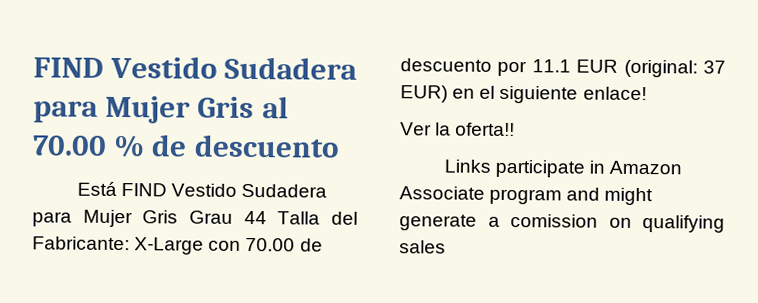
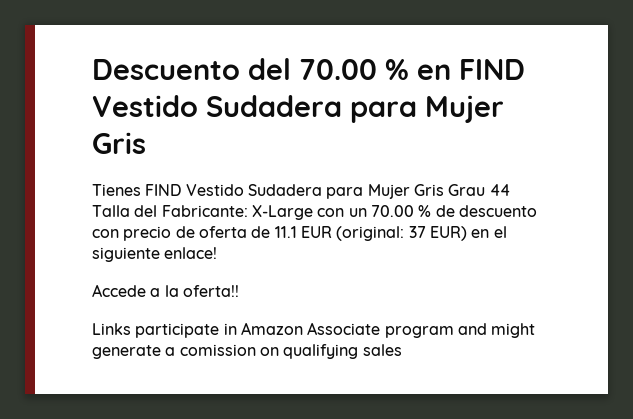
- FIND Vestido Sudadera para Mujer Gris al 70.00 % de descuento
- Está FIND Vestido Sudadera para Mujer Gris Grau 44 Talla del Fabricante: X-Large con 70.00 de descuento por 11.1 EUR (original: 37 EUR) en el siguiente enlace!
+ Descuento del 70.00 % en FIND Vestido Sudadera para Mujer Gris
+ Tienes FIND Vestido Sudadera para Mujer Gris Grau 44 Talla del Fabricante: X-Large con un 70.00 % de descuento con precio de oferta de 11.1 EUR (original: 37 EUR) en el siguiente enlace!
- Ver la oferta!!
+ Accede a la oferta!!

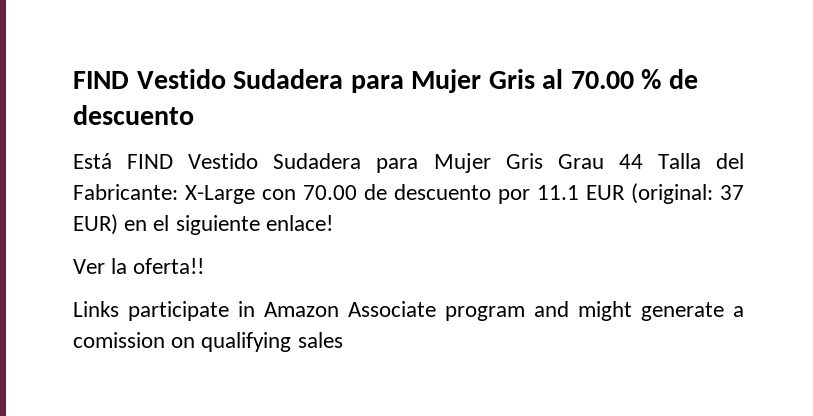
- Descuento del 70.00 % en FIND Vestido Sudadera para Mujer Gris
- Tienes FIND Vestido Sudadera para Mujer Gris Grau 44 Talla del Fabricante: X-Large con un 70.00 % de descuento con precio de oferta de 11.1 EUR (original: 37 EUR) en el siguiente enlace!
+ FIND Vestido Sudadera para Mujer Gris al 70.00 % de descuento
+ Está FIND Vestido Sudadera para Mujer Gris Grau 44 Talla del Fabricante: X-Large con 70.00 de descuento por 11.1 EUR (original: 37 EUR) en el siguiente enlace!
- Accede a la oferta!!
+ Ver la oferta!!

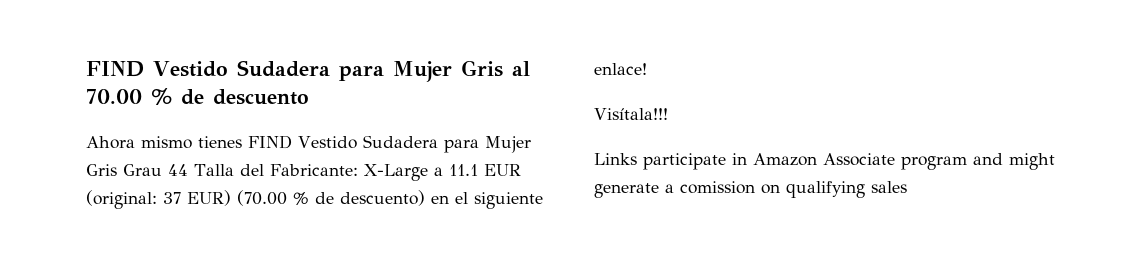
- Está FIND Vestido Sudadera para Mujer Gris Grau 44 Talla del Fabricante: X-Large con 70.00 de descuento por 11.1 EUR (original: 37 EUR) en el siguiente enlace!
+ Ahora mismo tienes FIND Vestido Sudadera para Mujer Gris Grau 44 Talla del Fabricante: X-Large a 11.1 EUR (original: 37 EUR) (70.00 % de descuento) en el siguiente enlace!
- Ver la oferta!!
+ Visítala!!!

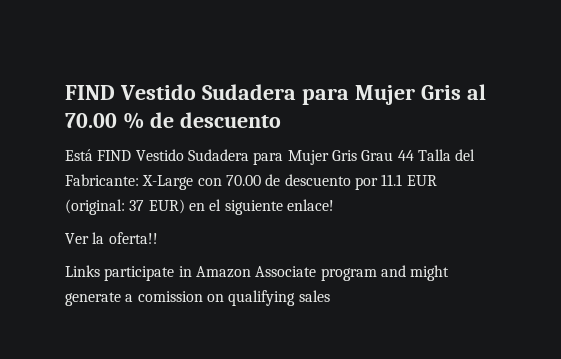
- Ahora mismo tienes FIND Vestido Sudadera para Mujer Gris Grau 44 Talla del Fabricante: X-Large a 11.1 EUR (original: 37 EUR) (70.00 % de descuento) en el siguiente enlace!
+ Está FIND Vestido Sudadera para Mujer Gris Grau 44 Talla del Fabricante: X-Large con 70.00 de descuento por 11.1 EUR (original: 37 EUR) en el siguiente enlace!
- Visítala!!!
+ Ver la oferta!!

